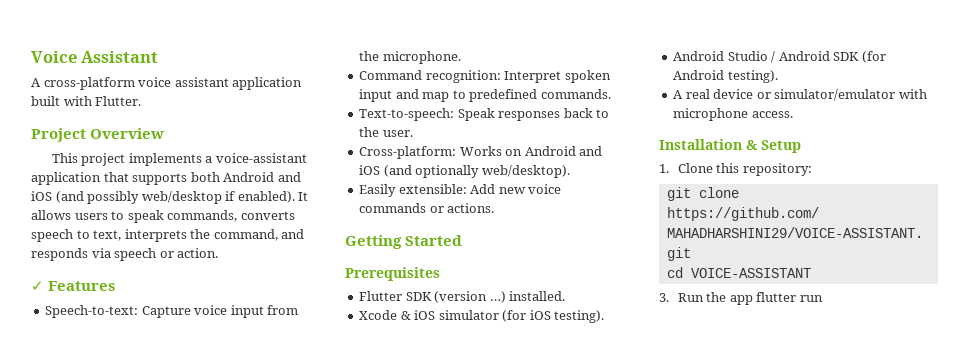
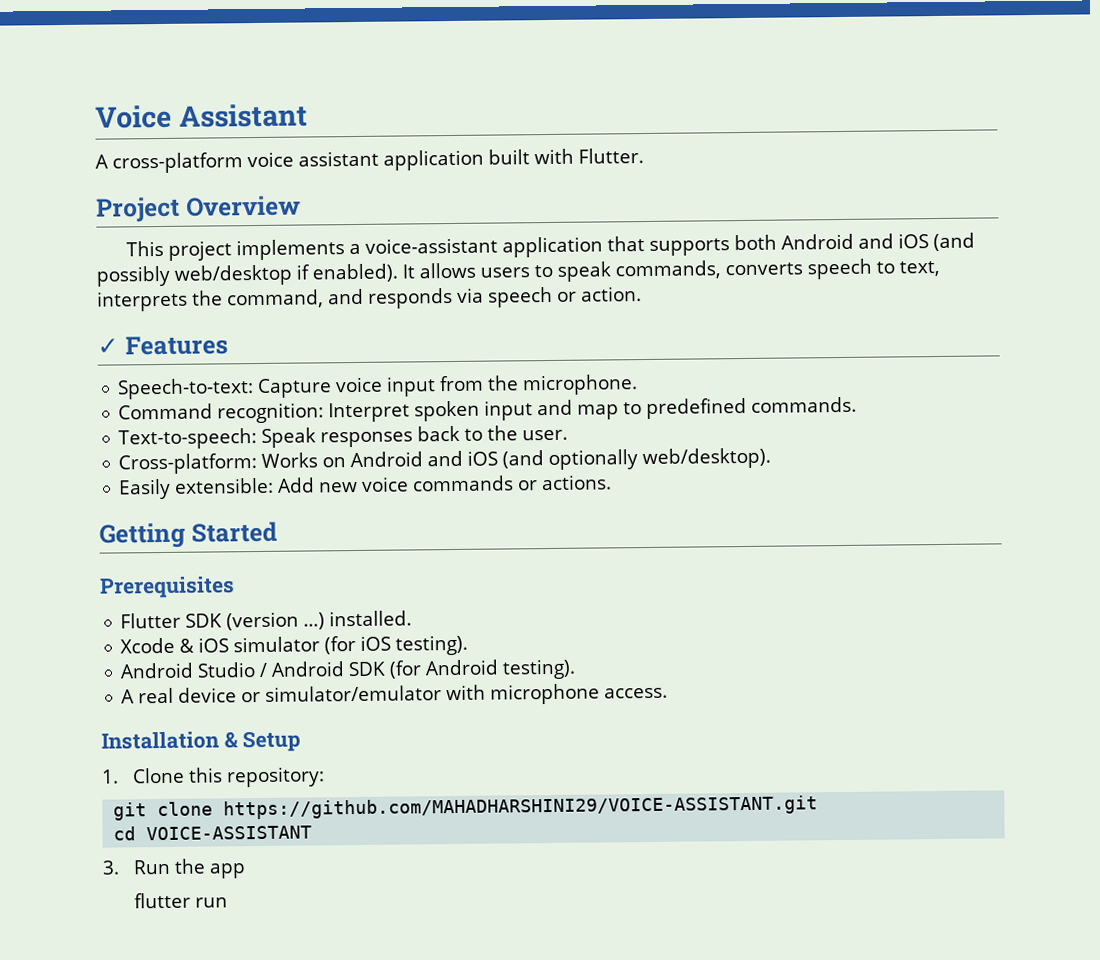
- 3. Run the app flutter run
+ 3. Run the app
+ flutter run

